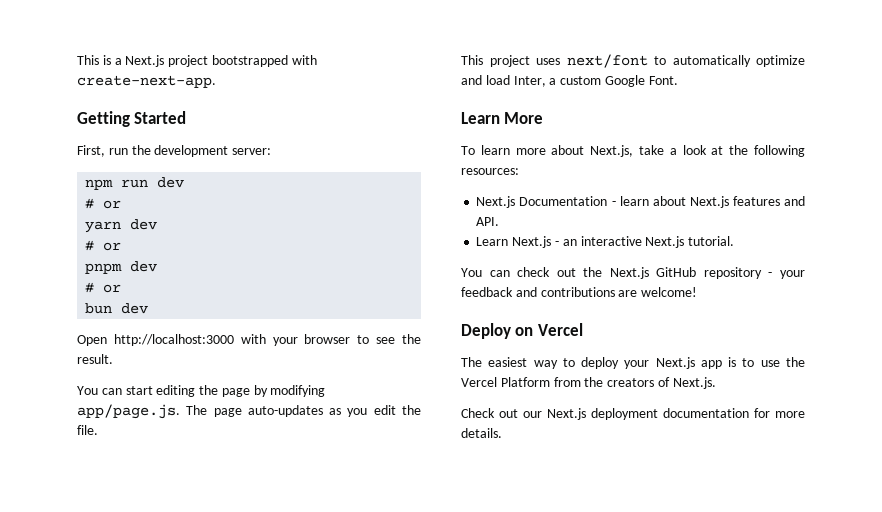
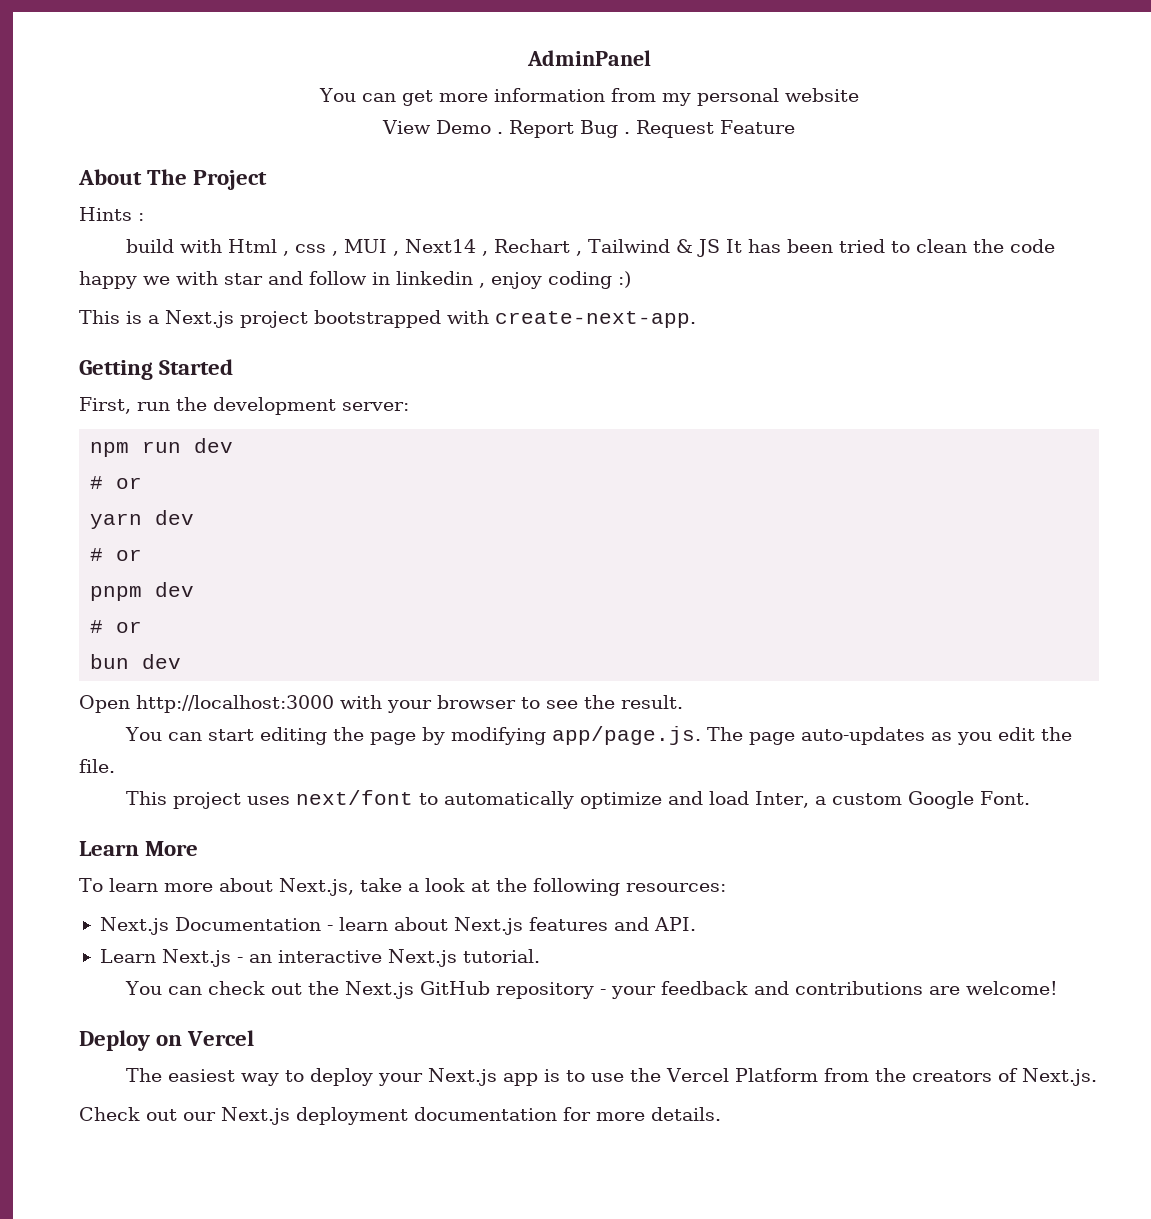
+ AdminPanel
+ You can get more information from my personal website
+ View Demo . Report Bug . Request Feature
+ About The Project
+ Hints :
+ build with Html , css , MUI , Next14 , Rechart , Tailwind & JS It has been tried to clean the code happy we with star and follow in linkedin , enjoy coding :)

